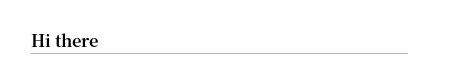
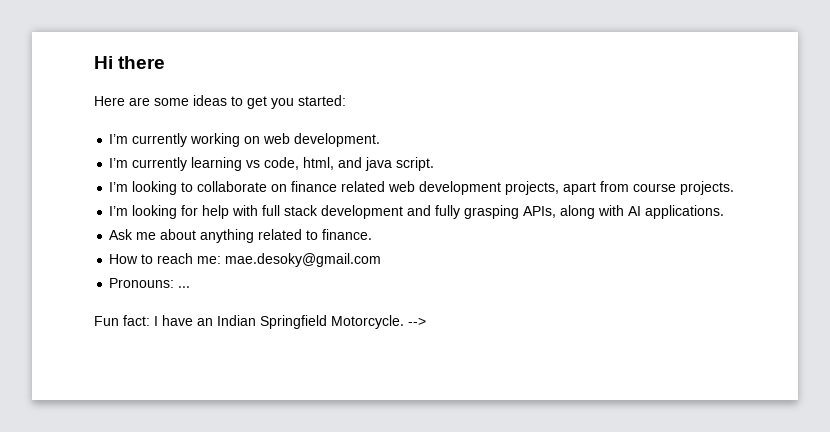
+ Here are some ideas to get you started:
+ I’m currently working on web development.
+ I’m currently learning vs code, html, and java script.
+ I’m looking to collaborate on finance related web development projects, apart from course projects.
+ I’m looking for help with full stack development and fully grasping APIs, along with AI applications.
+ Ask me about anything related to finance.
+ How to reach me: mae.desoky@gmail.com
+ Pronouns: ...
+ Fun fact: I have an Indian Springfield Motorcycle. -->

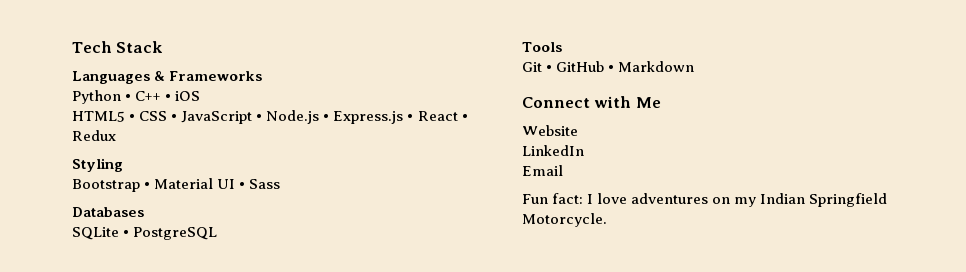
- Hi there
- Here are some ideas to get you started:
- I’m currently working on web development.
- I’m currently learning vs code, html, and java script.
- I’m looking to collaborate on finance related web development projects, apart from course projects.
- I’m looking for help with full stack development and fully grasping APIs, along with AI applications.
- Ask me about anything related to finance.
- How to reach me: mae.desoky@gmail.com
- Pronouns: ...
+ Tech Stack
+ Languages & Frameworks
+ Python • C++ • iOS
+ HTML5 • CSS • JavaScript • Node.js • Express.js • React • Redux
+ Styling
+ Bootstrap • Material UI • Sass
+ Databases
+ SQLite • PostgreSQL
+ Tools
+ Git • GitHub • Markdown
+ Connect with Me
+ Website
+ LinkedIn
+ Email
- Fun fact: I have an Indian Springfield Motorcycle. -->
+ Fun fact: I love adventures on my Indian Springfield Motorcycle.

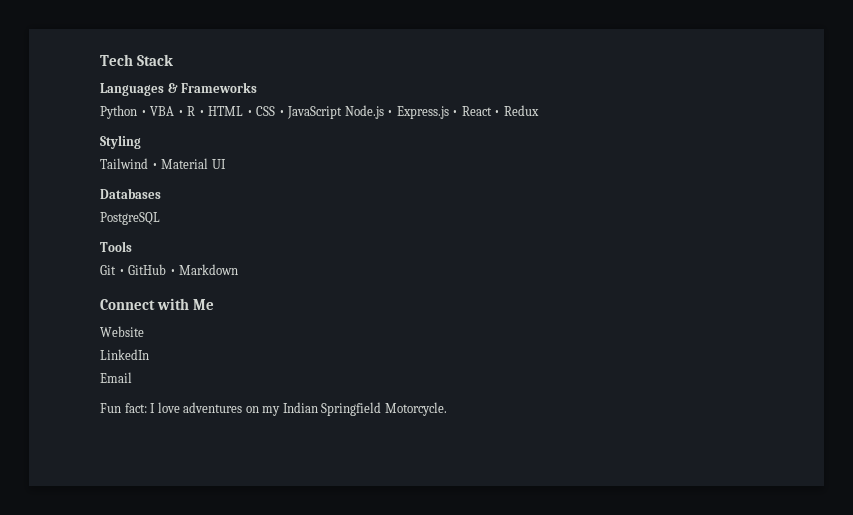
- Python • C++ • iOS
- HTML5 • CSS • JavaScript • Node.js • Express.js • React • Redux
+ Python • VBA • R • HTML • CSS • JavaScript Node.js • Express.js • React • Redux
- Bootstrap • Material UI • Sass
+ Tailwind • Material UI
- SQLite • PostgreSQL
+ PostgreSQL

